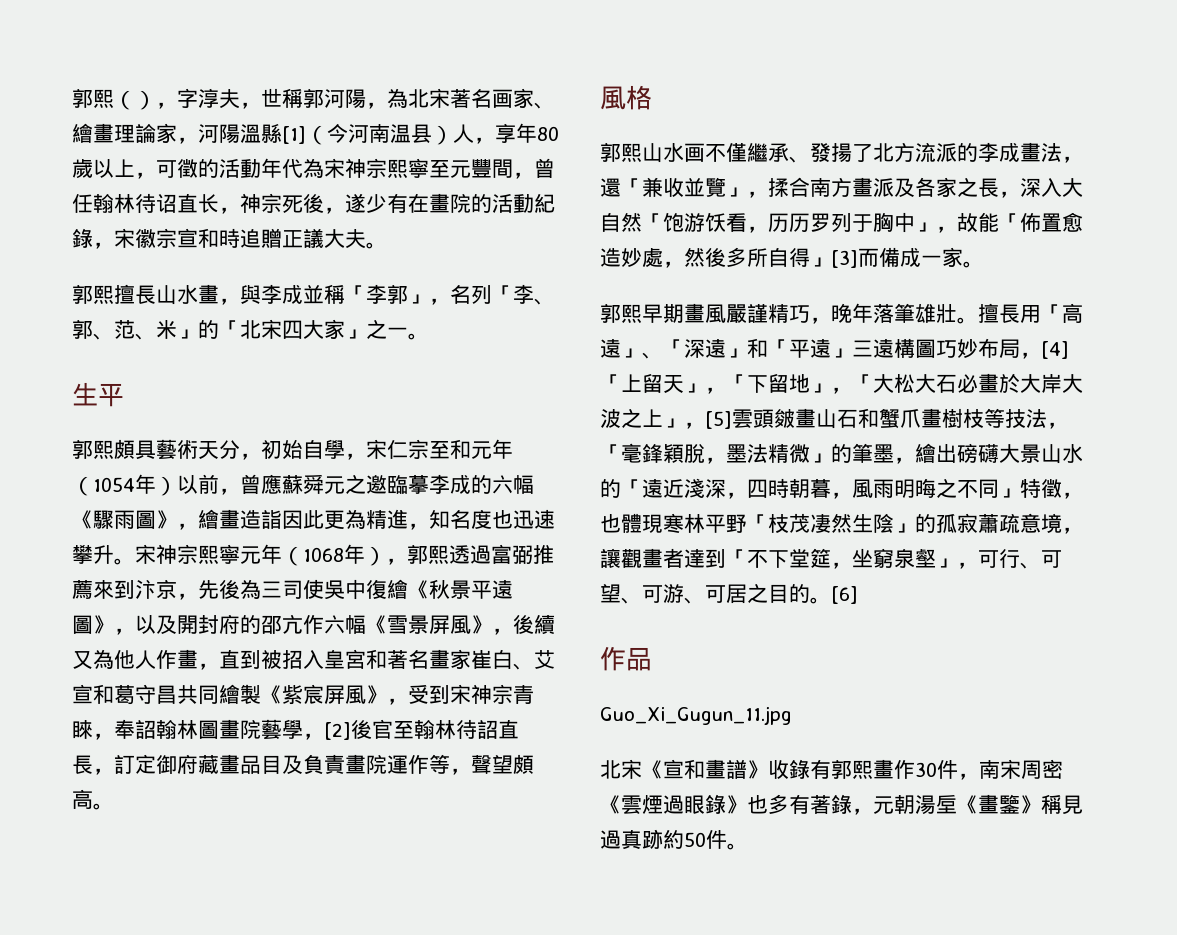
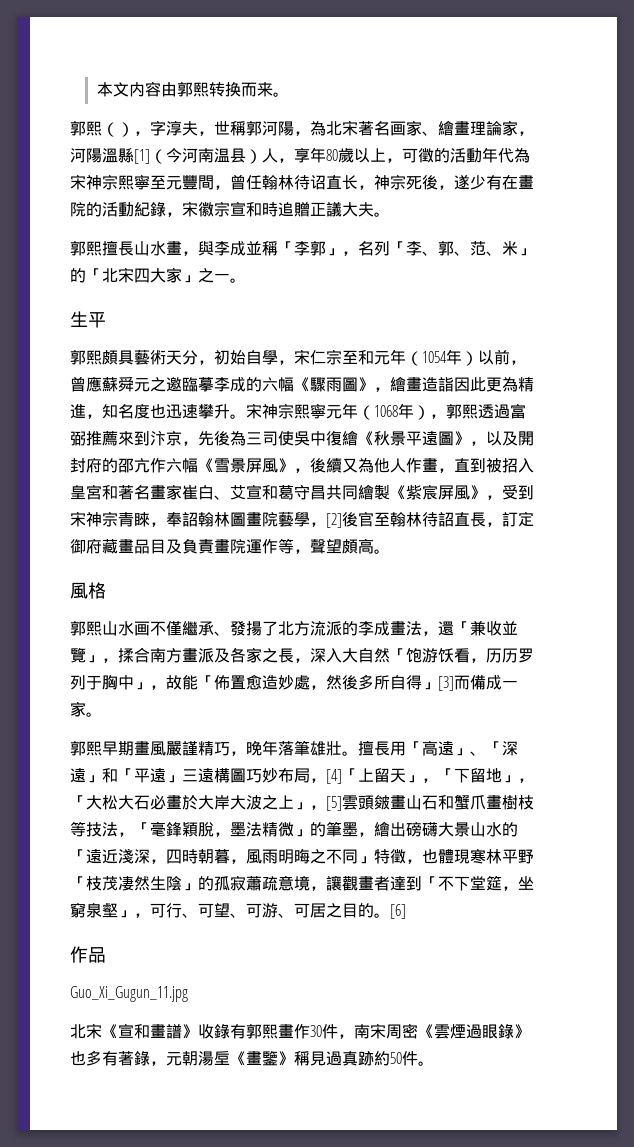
+ 本文内容由郭熙转换而来。

